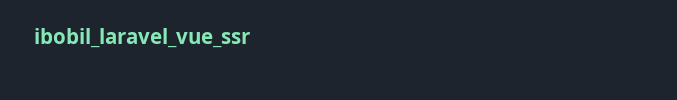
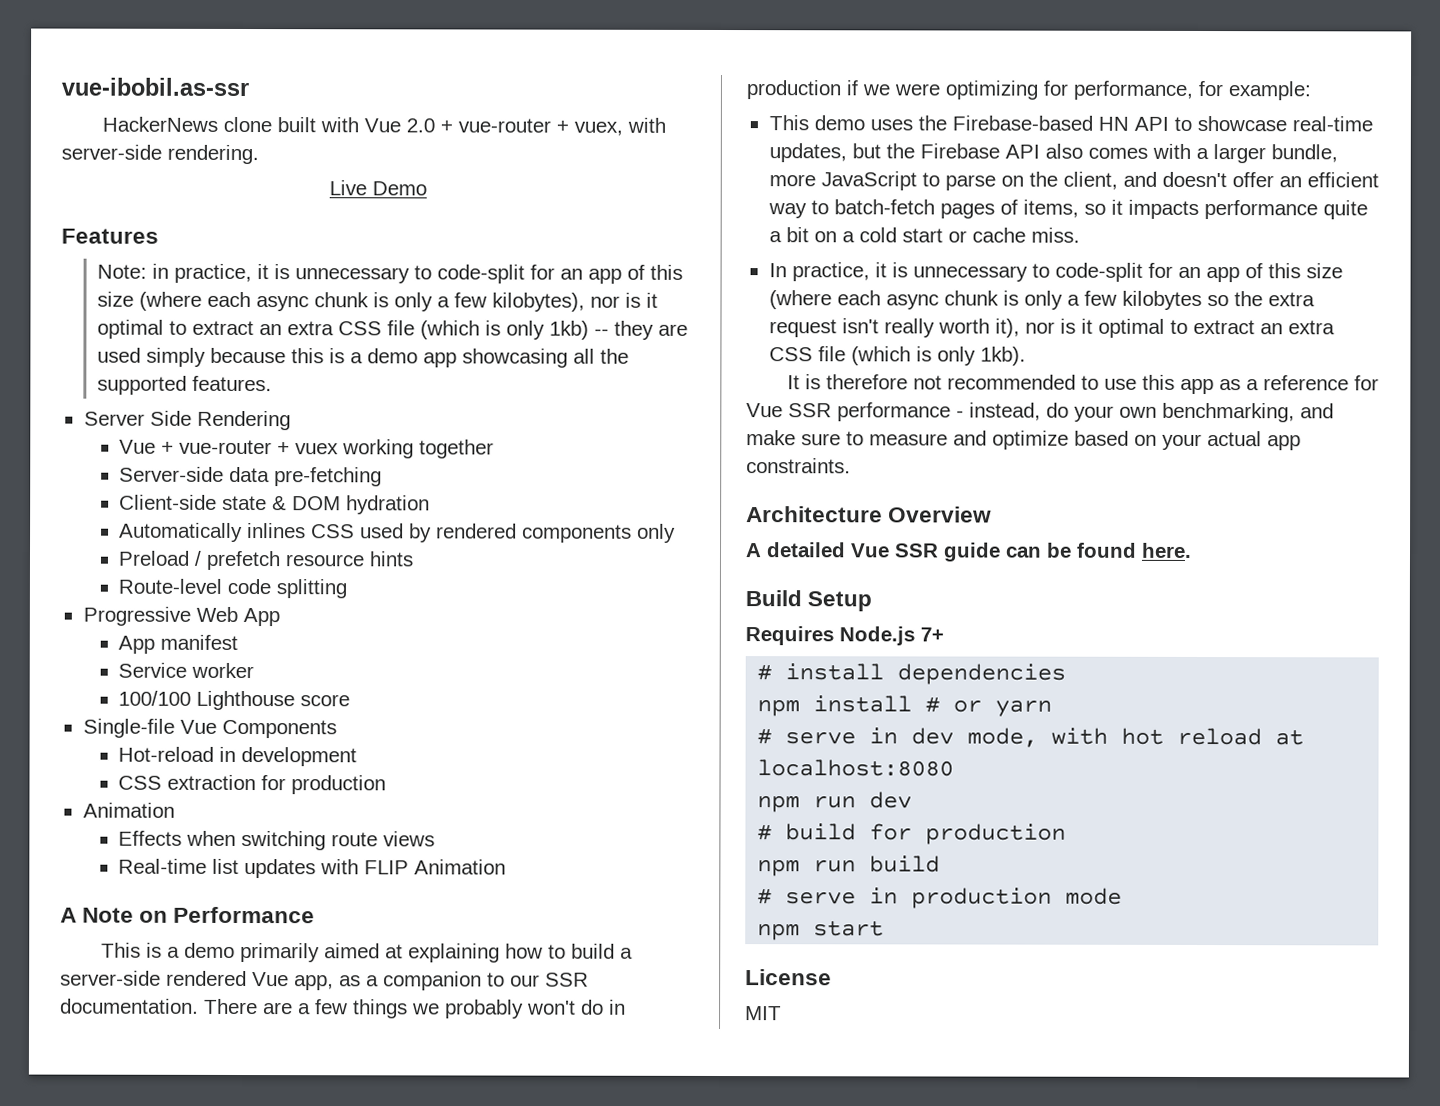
- ibobil_laravel_vue_ssr
+ vue-ibobil.as-ssr
+ HackerNews clone built with Vue 2.0 + vue-router + vuex, with server-side rendering.
+ Live Demo
+ Features
+ Note: in practice, it is unnecessary to code-split for an app of this size (where each async chunk is only a few kilobytes), nor is it optimal to extract an extra CSS file (which is only 1kb) -- they are used simply because this is a demo app showcasing all the supported features.
+ Server Side Rendering
+ Vue + vue-router + vuex working together
+ Server-side data pre-fetching
+ Client-side state & DOM hydration
+ Automatically inlines CSS used by rendered components only
+ Preload / prefetch resource hints
+ Route-level code splitting
+ Progressive Web App
+ App manifest
+ Service worker
+ 100/100 Lighthouse score
+ Single-file Vue Components
+ Hot-reload in development
+ CSS extraction for production
+ Animation
+ Effects when switching route views
+ Real-time list updates with FLIP Animation
+ A Note on Performance
+ This is a demo primarily aimed at explaining how to build a server-side rendered Vue app, as a companion to our SSR documentation. There are a few things we probably won't do in production if we were optimizing for performance, for example:
+ This demo uses the Firebase-based HN API to showcase real-time updates, but the Firebase API also comes with a larger bundle, more JavaScript to parse on the client, and doesn't offer an efficient way to batch-fetch pages of items, so it impacts performance quite a bit on a cold start or cache miss.
+ In practice, it is unnecessary to code-split for an app of this size (where each async chunk is only a few kilobytes so the extra request isn't really worth it), nor is it optimal to extract an extra CSS file (which is only 1kb).
+ It is therefore not recommended to use this app as a reference for Vue SSR performance - instead, do your own benchmarking, and make sure to measure and optimize based on your actual app constraints.
+ Architecture Overview
+ A detailed Vue SSR guide can be found here.
+ Build Setup
+ Requires Node.js 7+
+ # install dependencies
+ npm install # or yarn
+ # serve in dev mode, with hot reload at localhost:8080
+ npm run dev
+ # build for production
+ npm run build
+ # serve in production mode
+ npm start
+ License
+ MIT

